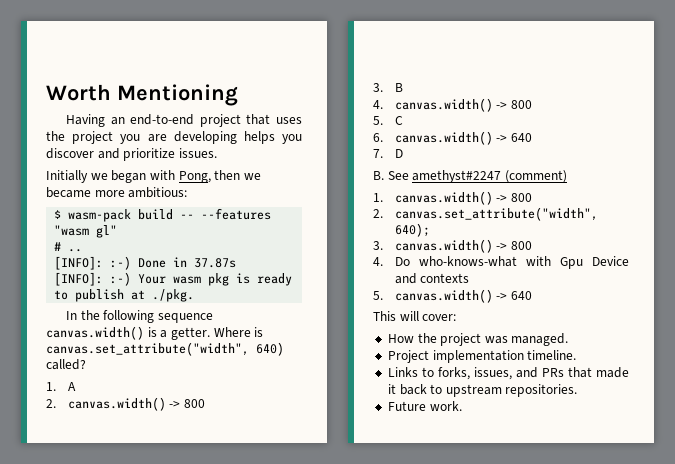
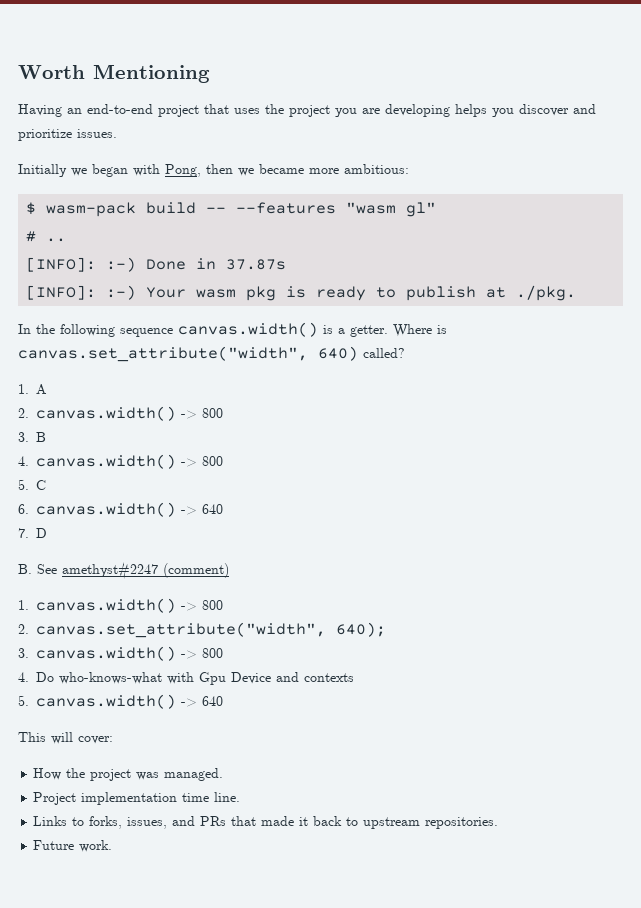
- Project implementation timeline.
+ Project implementation time line.

